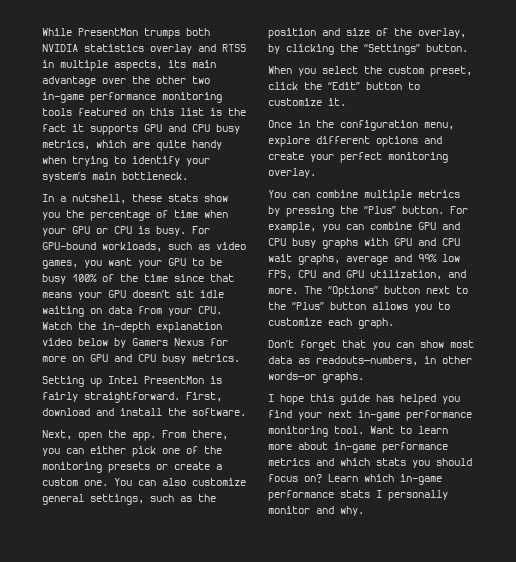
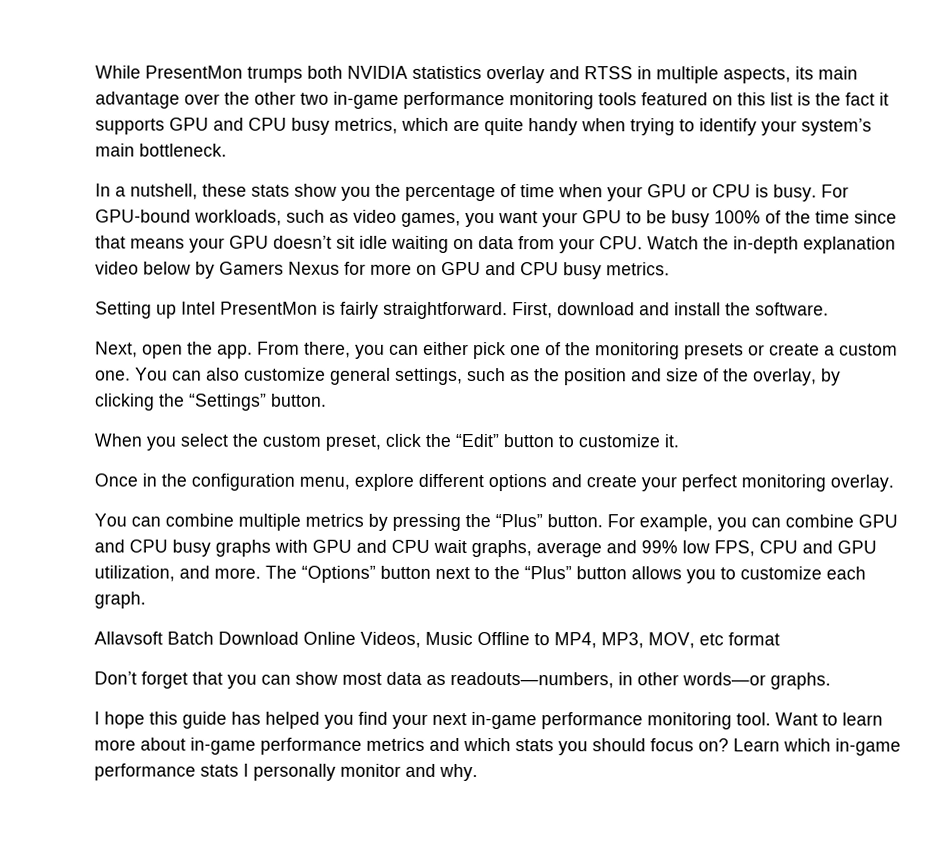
+ Allavsoft Batch Download Online Videos, Music Offline to MP4, MP3, MOV, etc format

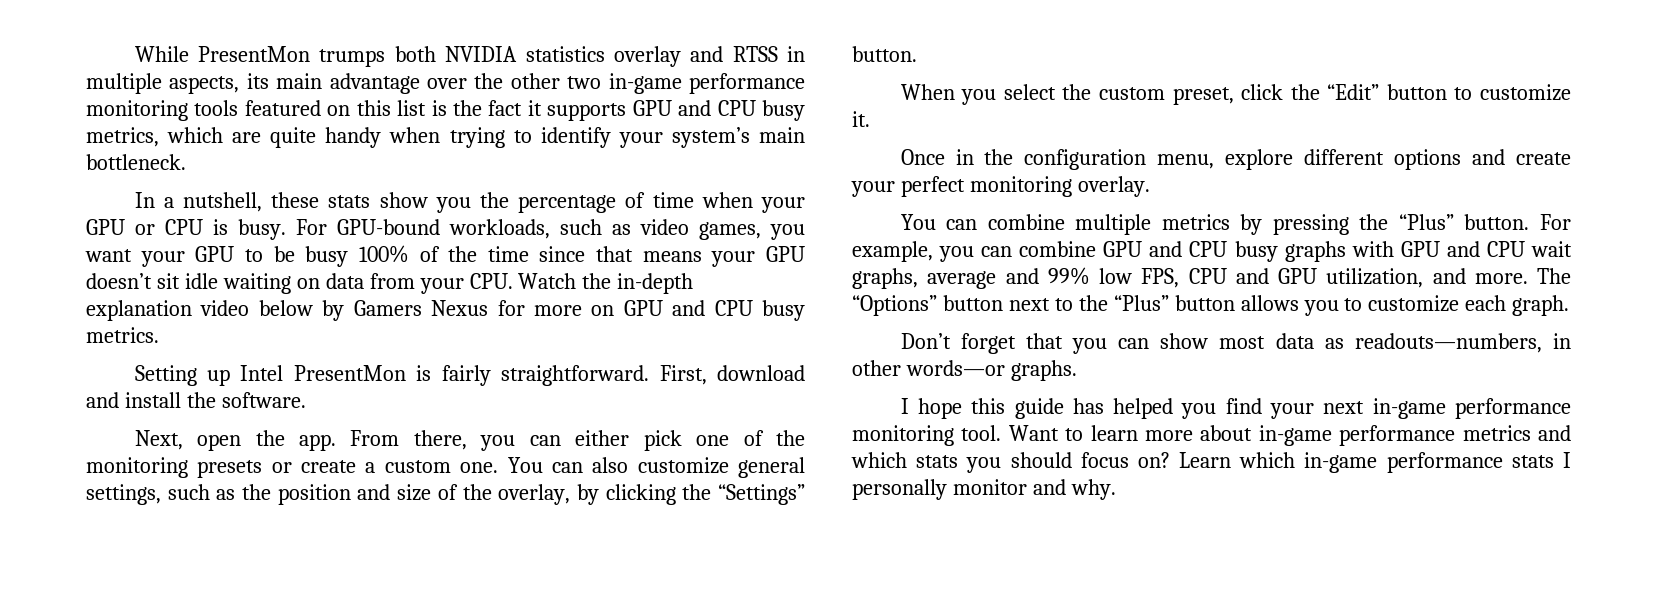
- Allavsoft Batch Download Online Videos, Music Offline to MP4, MP3, MOV, etc format

